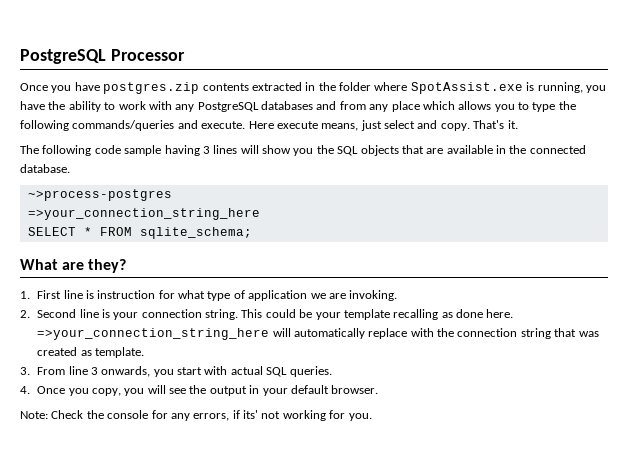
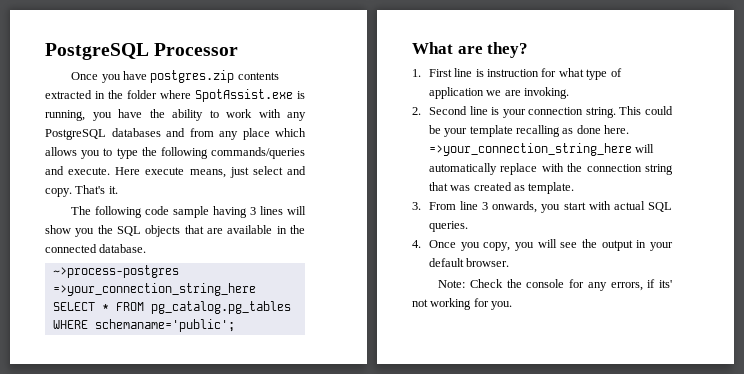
- SELECT * FROM sqlite_schema;
+ SELECT * FROM pg_catalog.pg_tables WHERE schemaname='public';

